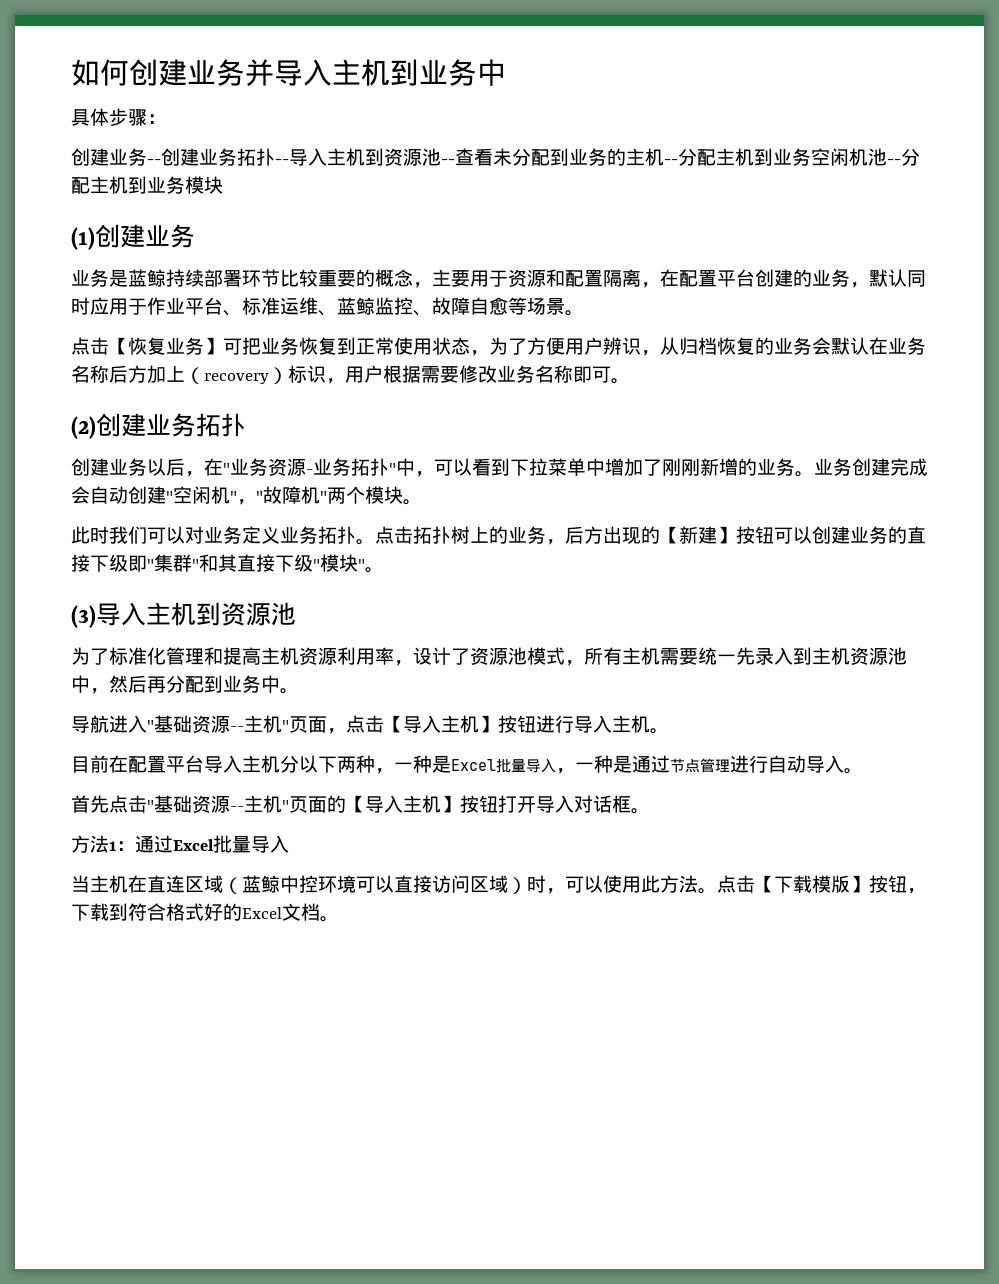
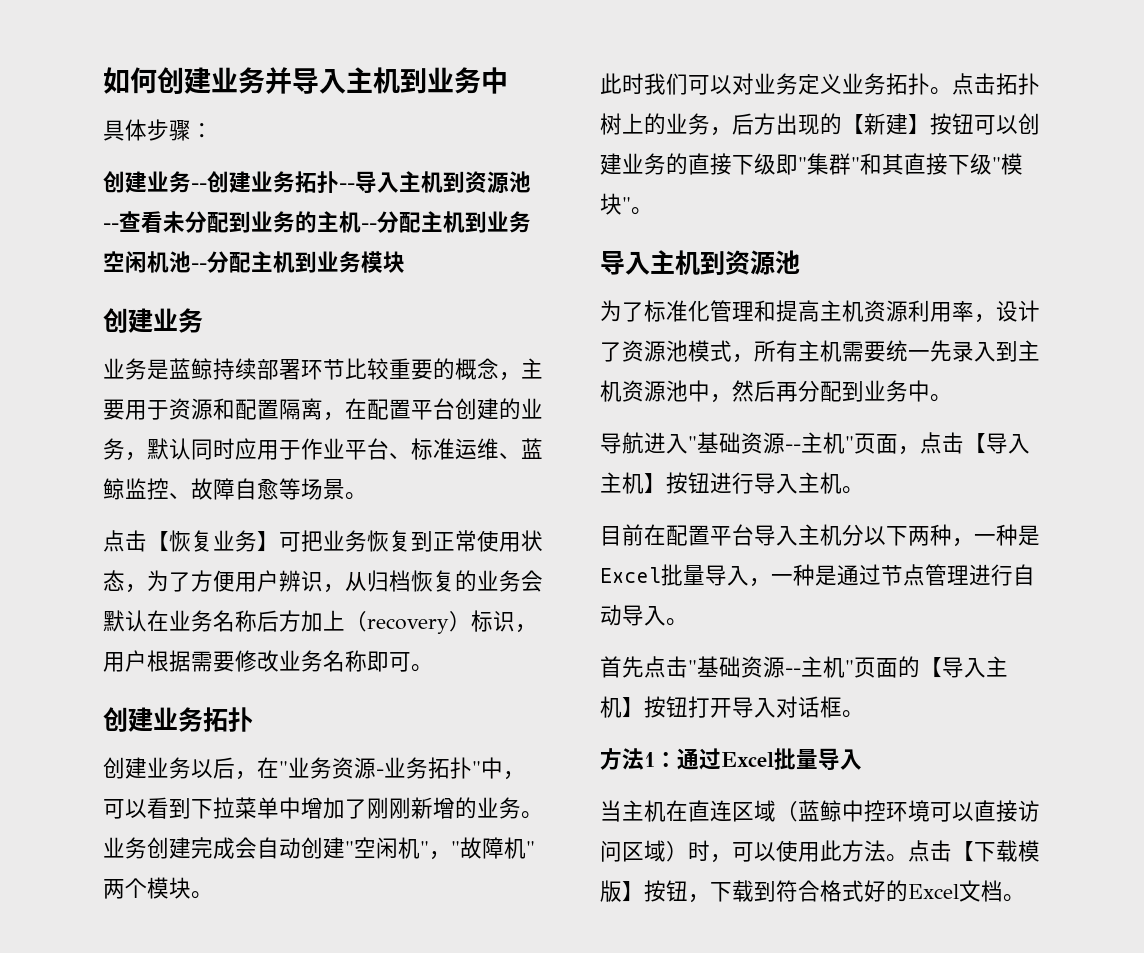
  创建业务--创建业务拓扑--导入主机到资源池--查看未分配到业务的主机--分配主机到业务空闲机池--分配主机到业务模块
- (1)创建业务
+ 创建业务
  点击【恢复业务】可把业务恢复到正常使用状态，为了方便用户辨识，从归档恢复的业务会默认在业务名称后方加上（recovery）标识，用户根据需要修改业务名称即可。
- (2)创建业务拓扑
+ 创建业务拓扑
  点击拓扑树上的业务，后方出现的【新建】按钮可以创建业务的直接下级即"集群"和其直接下级"模块"。
- (3)导入主机到资源池
+ 导入主机到资源池

